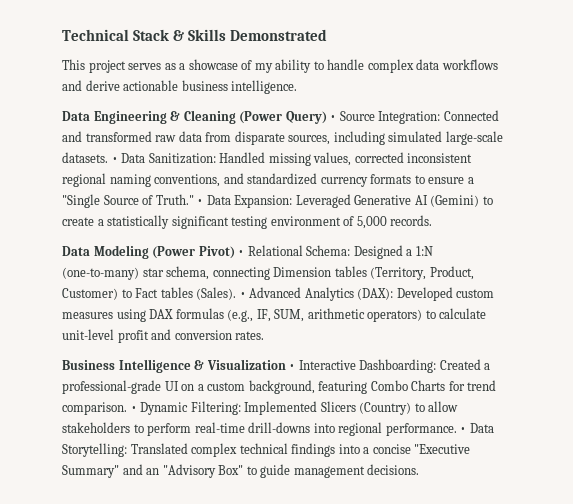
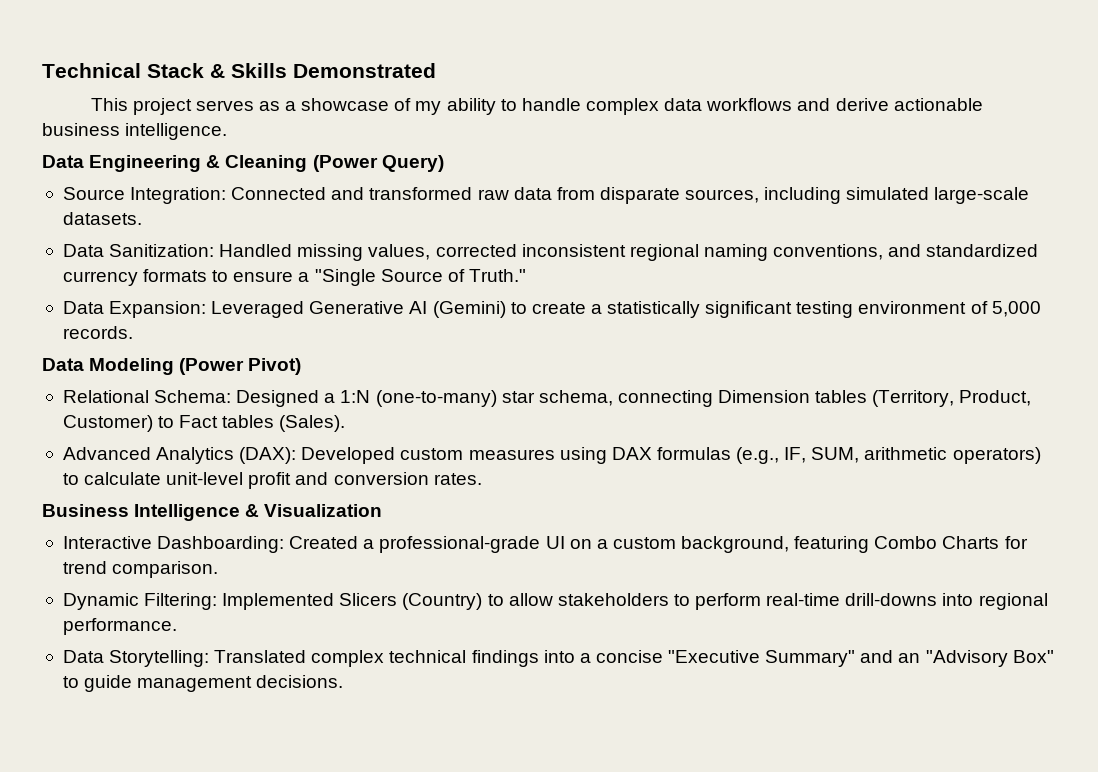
- Data Engineering & Cleaning (Power Query) • Source Integration: Connected and transformed raw data from disparate sources, including simulated large-scale datasets. • Data Sanitization: Handled missing values, corrected inconsistent regional naming conventions, and standardized currency formats to ensure a "Single Source of Truth." • Data Expansion: Leveraged Generative AI (Gemini) to create a statistically significant testing environment of 5,000 records.
+ Data Engineering & Cleaning (Power Query)
+ Source Integration: Connected and transformed raw data from disparate sources, including simulated large-scale datasets.
+ Data Sanitization: Handled missing values, corrected inconsistent regional naming conventions, and standardized currency formats to ensure a "Single Source of Truth."
+ Data Expansion: Leveraged Generative AI (Gemini) to create a statistically significant testing environment of 5,000 records.
- Data Modeling (Power Pivot) • Relational Schema: Designed a 1:N (one-to-many) star schema, connecting Dimension tables (Territory, Product, Customer) to Fact tables (Sales). • Advanced Analytics (DAX): Developed custom measures using DAX formulas (e.g., IF, SUM, arithmetic operators) to calculate unit-level profit and conversion rates.
+ Data Modeling (Power Pivot)
+ Relational Schema: Designed a 1:N (one-to-many) star schema, connecting Dimension tables (Territory, Product, Customer) to Fact tables (Sales).
+ Advanced Analytics (DAX): Developed custom measures using DAX formulas (e.g., IF, SUM, arithmetic operators) to calculate unit-level profit and conversion rates.
- Business Intelligence & Visualization • Interactive Dashboarding: Created a professional-grade UI on a custom background, featuring Combo Charts for trend comparison. • Dynamic Filtering: Implemented Slicers (Country) to allow stakeholders to perform real-time drill-downs into regional performance. • Data Storytelling: Translated complex technical findings into a concise "Executive Summary" and an "Advisory Box" to guide management decisions.
+ Business Intelligence & Visualization
+ Interactive Dashboarding: Created a professional-grade UI on a custom background, featuring Combo Charts for trend comparison.
+ Dynamic Filtering: Implemented Slicers (Country) to allow stakeholders to perform real-time drill-downs into regional performance.
+ Data Storytelling: Translated complex technical findings into a concise "Executive Summary" and an "Advisory Box" to guide management decisions.

